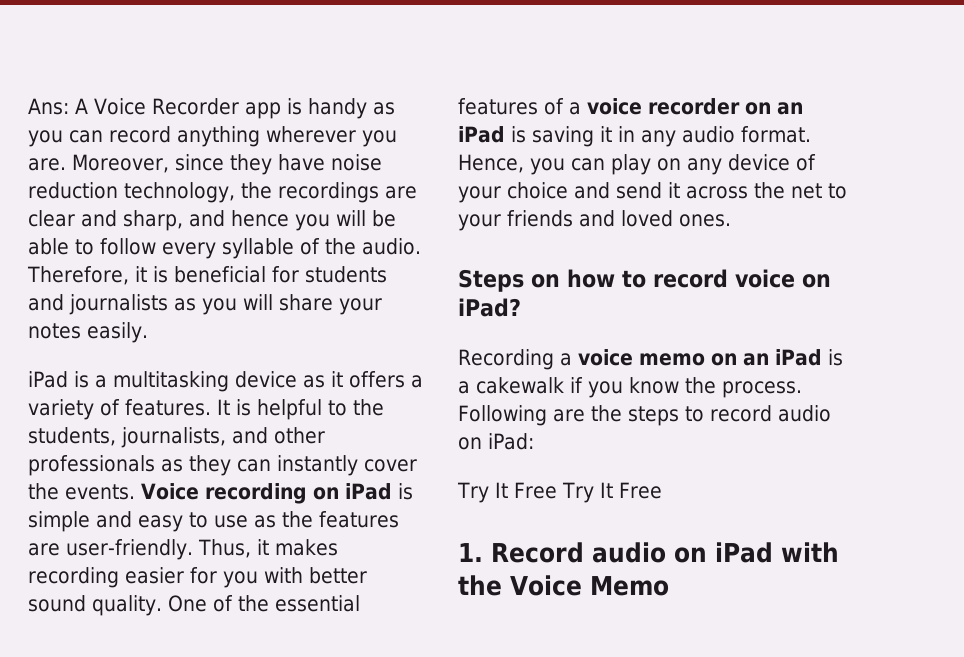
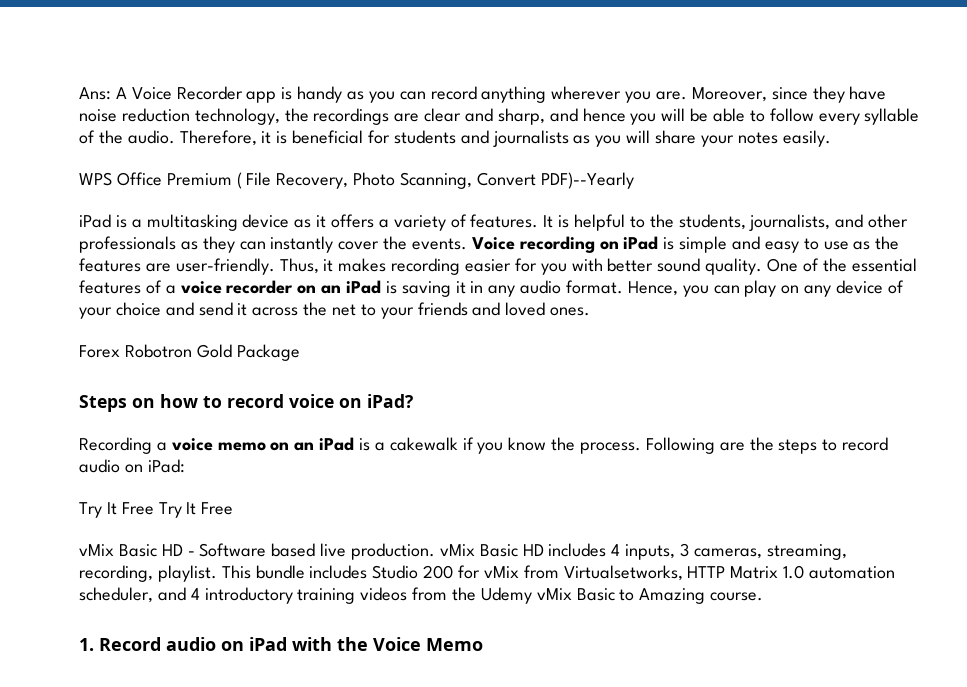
+ WPS Office Premium ( File Recovery, Photo Scanning, Convert PDF)--Yearly
+ Forex Robotron Gold Package
+ vMix Basic HD - Software based live production. vMix Basic HD includes 4 inputs, 3 cameras, streaming, recording, playlist. This bundle includes Studio 200 for vMix from Virtualsetworks, HTTP Matrix 1.0 automation scheduler, and 4 introductory training videos from the Udemy vMix Basic to Amazing course.

